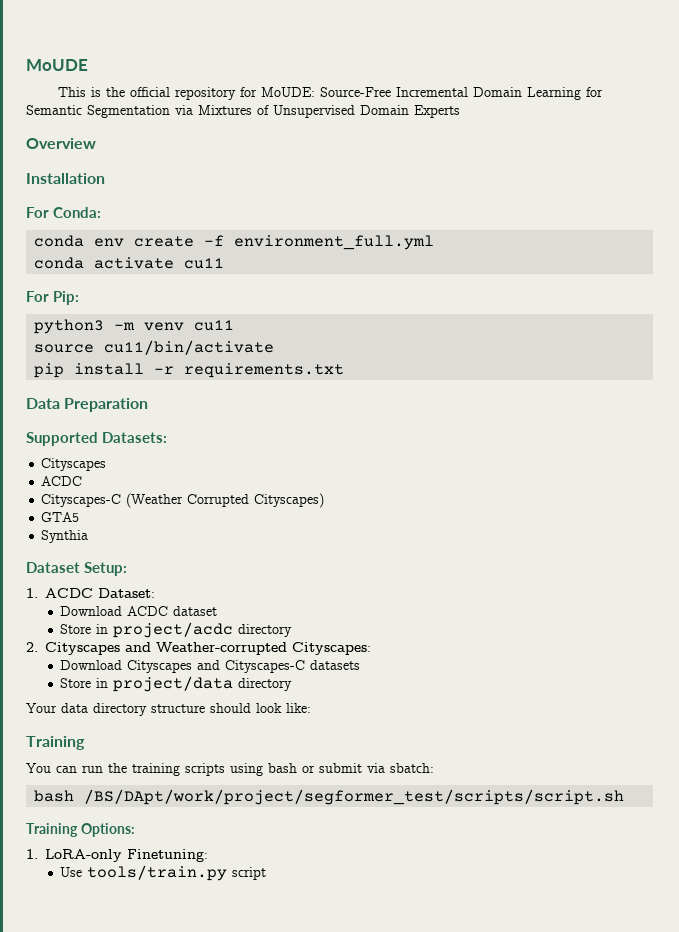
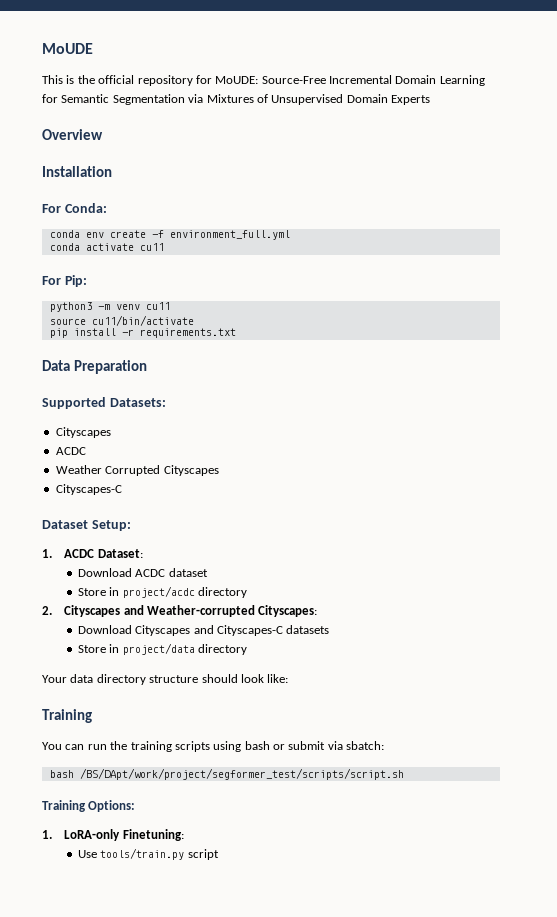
- Cityscapes-C (Weather Corrupted Cityscapes)
- GTA5
- Synthia
+ Weather Corrupted Cityscapes
+ Cityscapes-C

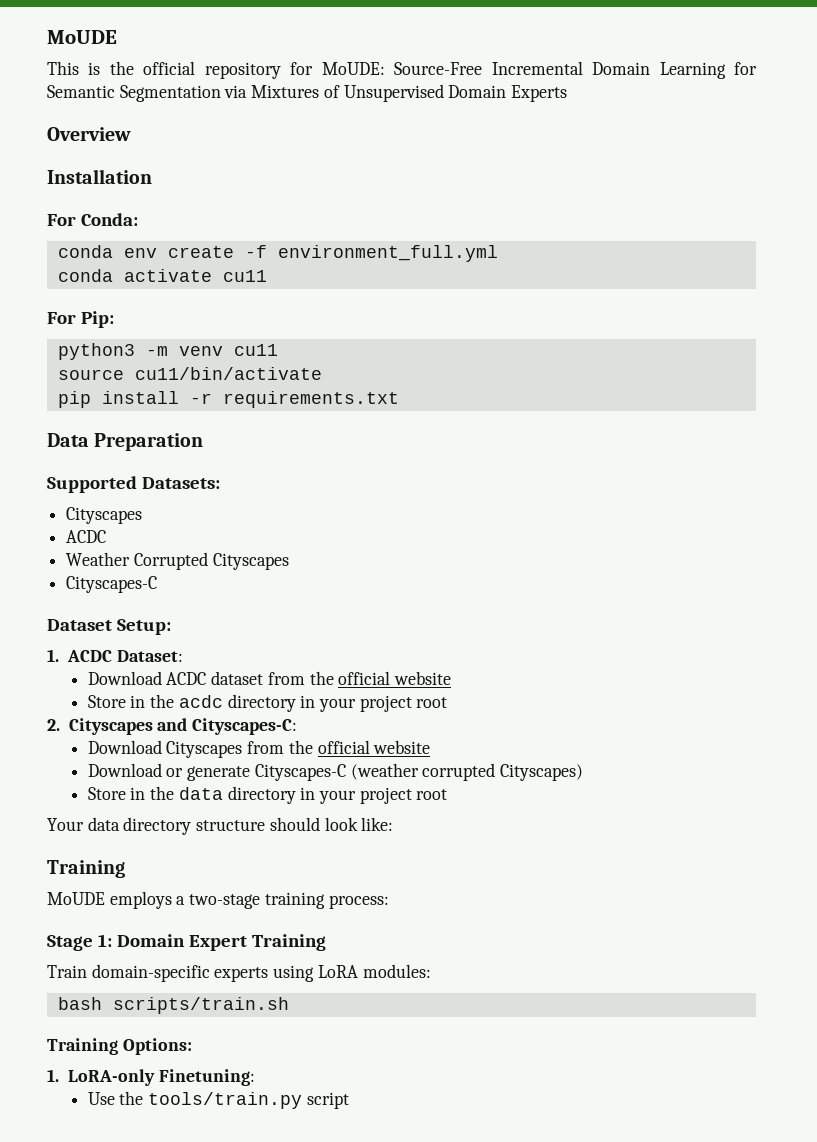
- Download ACDC dataset
- Store in project/acdc directory
+ Download ACDC dataset from the official website
+ Store in the acdc directory in your project root
- 2. Cityscapes and Weather-corrupted Cityscapes:
+ 2. Cityscapes and Cityscapes-C:
- Download Cityscapes and Cityscapes-C datasets
- Store in project/data directory
+ Download Cityscapes from the official website
+ Download or generate Cityscapes-C (weather corrupted Cityscapes)
+ Store in the data directory in your project root
- You can run the training scripts using bash or submit via sbatch:
- bash /BS/DApt/work/project/segformer_test/scripts/script.sh
+ MoUDE employs a two-stage training process:
+ Stage 1: Domain Expert Training
+ Train domain-specific experts using LoRA modules:
+ bash scripts/train.sh
- Use tools/train.py script
+ Use the tools/train.py script

